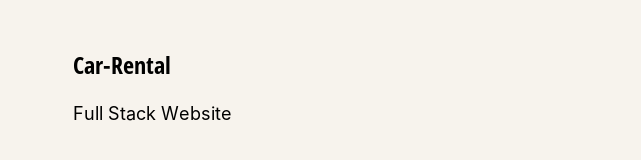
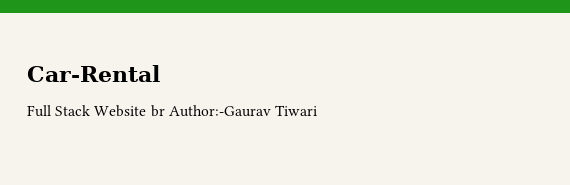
- Full Stack Website
+ Full Stack Website br Author:-Gaurav Tiwari

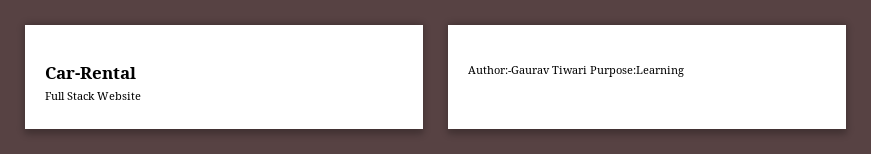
- Full Stack Website br Author:-Gaurav Tiwari
+ Full Stack Website
+ Author:-Gaurav Tiwari Purpose:Learning

